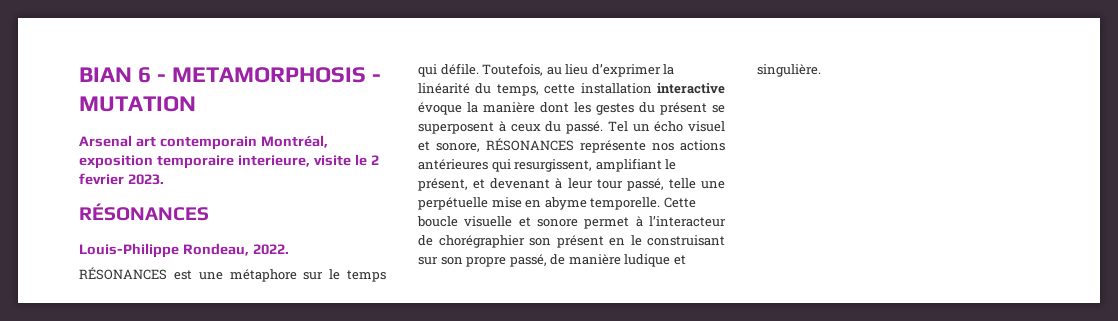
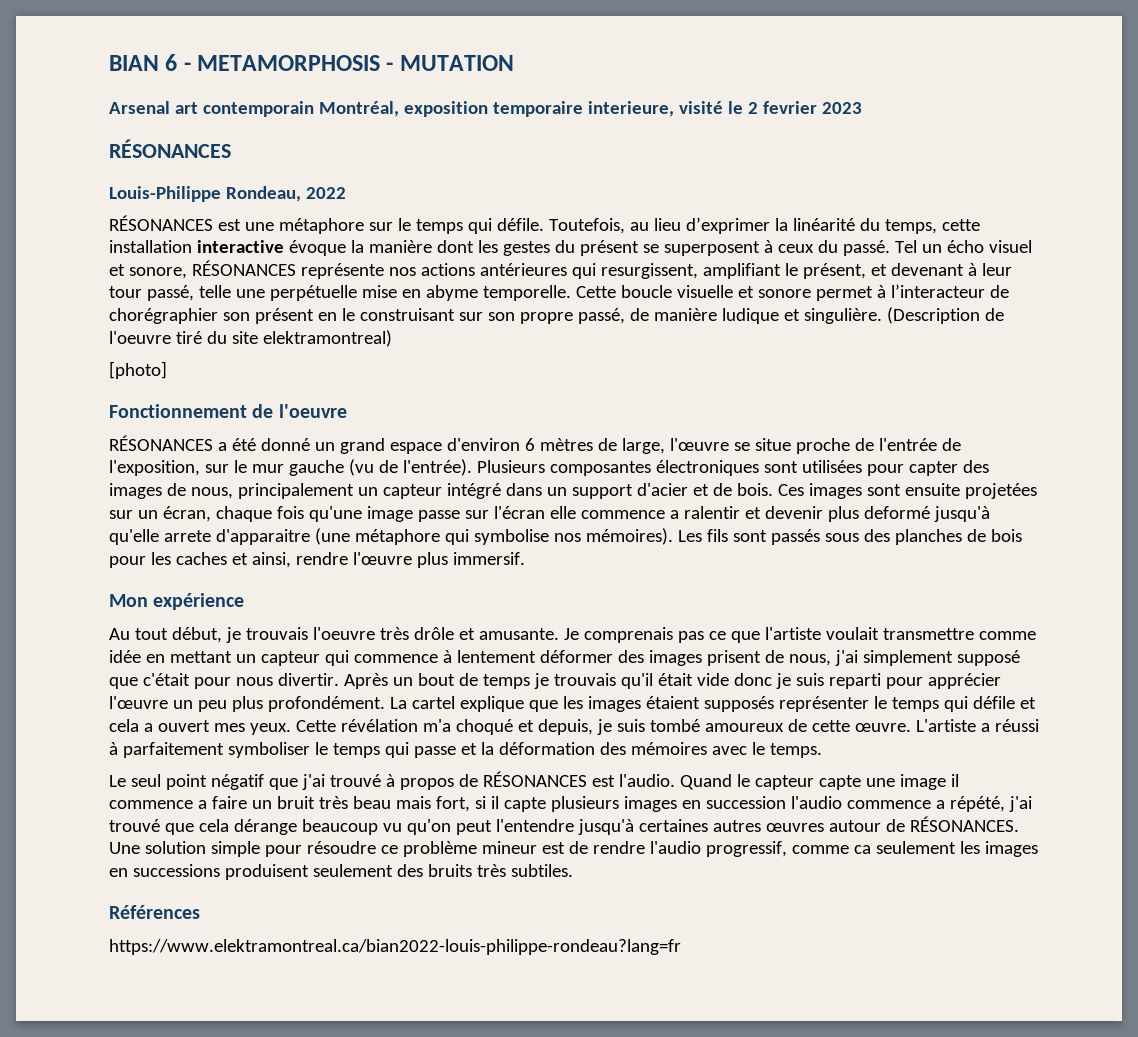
- Arsenal art contemporain Montréal, exposition temporaire interieure, visite le 2 fevrier 2023.
+ Arsenal art contemporain Montréal, exposition temporaire interieure, visité le 2 fevrier 2023
- Louis-Philippe Rondeau, 2022.
+ Louis-Philippe Rondeau, 2022
+ (Description de l'oeuvre tiré du site elektramontreal)
+ [photo]
+ Fonctionnement de l'oeuvre
+ RÉSONANCES a été donné un grand espace d'environ 6 mètres de large, l'œuvre se situe proche de l'entrée de l'exposition, sur le mur gauche (vu de l'entrée). Plusieurs composantes électroniques sont utilisées pour capter des images de nous, principalement un capteur intégré dans un support d'acier et de bois. Ces images sont ensuite projetées sur un écran, chaque fois qu'une image passe sur l'écran elle commence a ralentir et devenir plus deformé jusqu'à qu'elle arrete d'apparaitre (une métaphore qui symbolise nos mémoires). Les fils sont passés sous des planches de bois pour les caches et ainsi, rendre l'œuvre plus immersif.
+ Mon expérience
+ Au tout début, je trouvais l'oeuvre très drôle et amusante. Je comprenais pas ce que l'artiste voulait transmettre comme idée en mettant un capteur qui commence à lentement déformer des images prisent de nous, j'ai simplement supposé que c'était pour nous divertir. Après un bout de temps je trouvais qu'il était vide donc je suis reparti pour apprécier l'œuvre un peu plus profondément. La cartel explique que les images étaient supposés représenter le temps qui défile et cela a ouvert mes yeux. Cette révélation m'a choqué et depuis, je suis tombé amoureux de cette œuvre. L'artiste a réussi à parfaitement symboliser le temps qui passe et la déformation des mémoires avec le temps.
+ Le seul point négatif que j'ai trouvé à propos de RÉSONANCES est l'audio. Quand le capteur capte une image il commence a faire un bruit très beau mais fort, si il capte plusieurs images en succession l'audio commence a répété, j'ai trouvé que cela dérange beaucoup vu qu'on peut l'entendre jusqu'à certaines autres œuvres autour de RÉSONANCES. Une solution simple pour résoudre ce problème mineur est de rendre l'audio progressif, comme ca seulement les images en successions produisent seulement des bruits très subtiles.
+ Références
+ https://www.elektramontreal.ca/bian2022-louis-philippe-rondeau?lang=fr

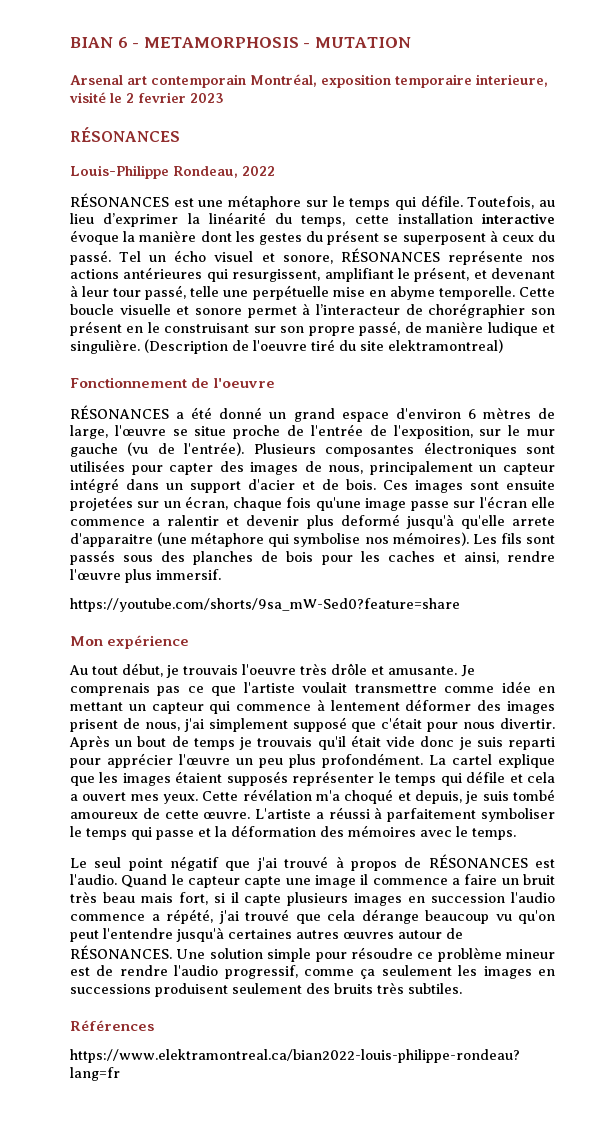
- [photo]
+ https://youtube.com/shorts/9sa_mW-Sed0?feature=share
- Une solution simple pour résoudre ce problème mineur est de rendre l'audio progressif, comme ca seulement les images en successions produisent seulement des bruits très subtiles.
+ Une solution simple pour résoudre ce problème mineur est de rendre l'audio progressif, comme ça seulement les images en successions produisent seulement des bruits très subtiles.

